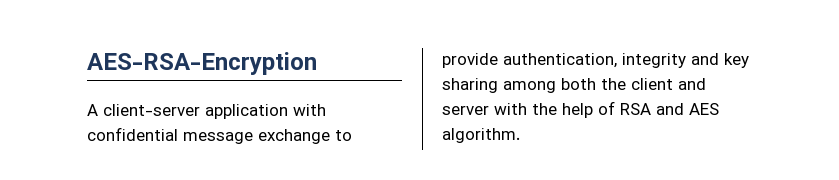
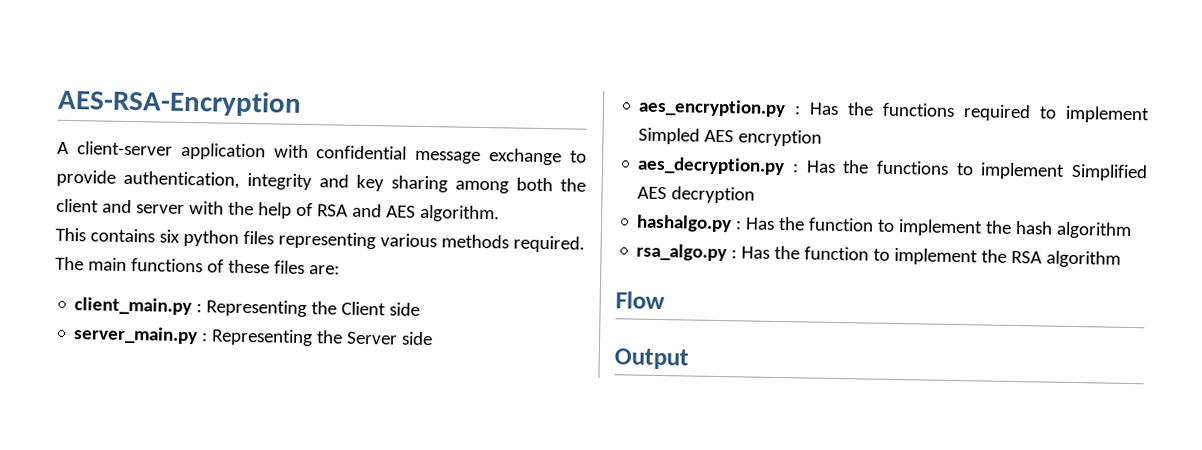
+ This contains six python files representing various methods required. The main functions of these files are:
+ client_main.py : Representing the Client side
+ server_main.py : Representing the Server side
+ aes_encryption.py : Has the functions required to implement Simpled AES encryption
+ aes_decryption.py : Has the functions to implement Simplified AES decryption
+ hashalgo.py : Has the function to implement the hash algorithm
+ rsa_algo.py : Has the function to implement the RSA algorithm
+ Flow
+ Output

